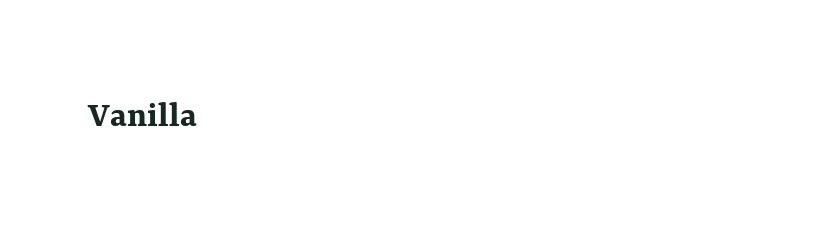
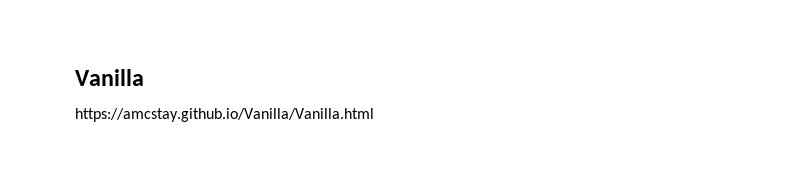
+ https://amcstay.github.io/Vanilla/Vanilla.html

